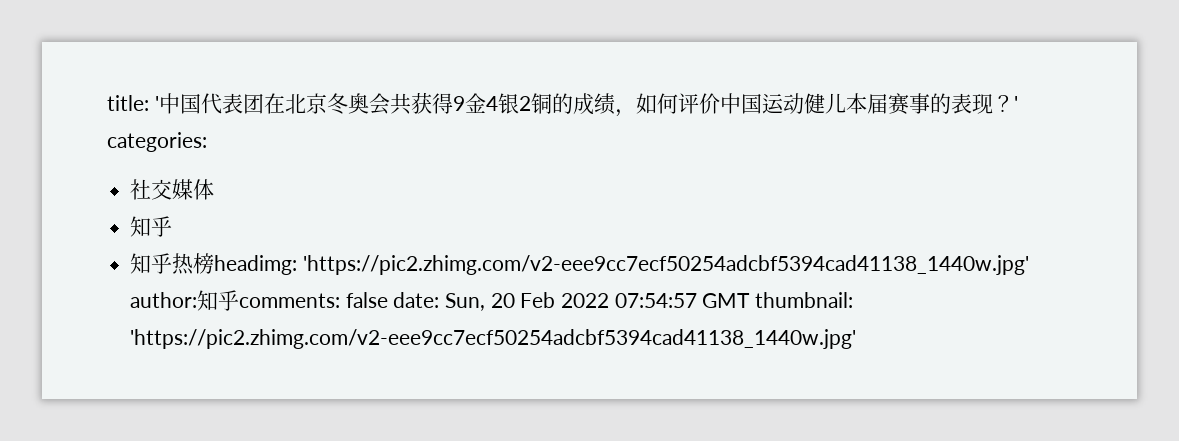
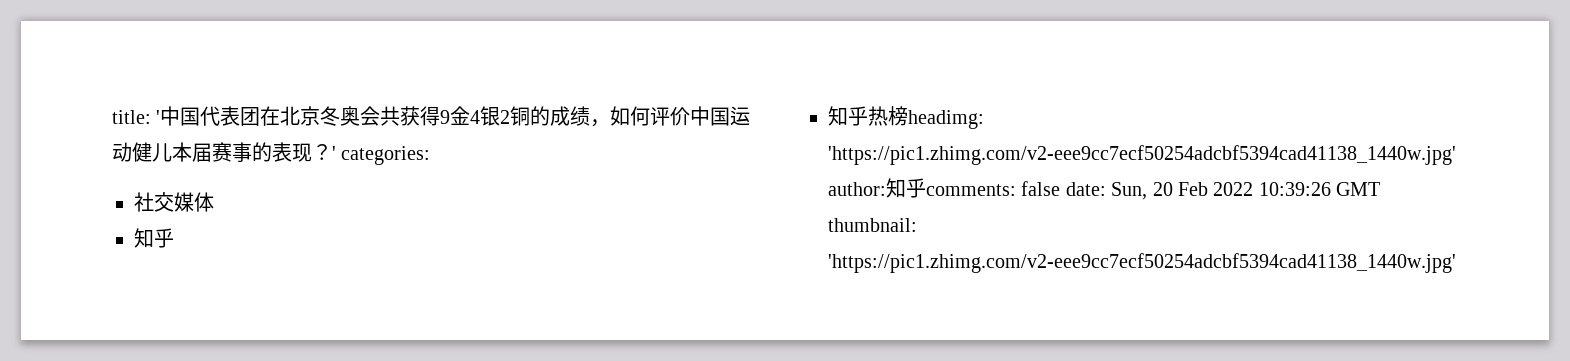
- 知乎热榜headimg: 'https://pic2.zhimg.com/v2-eee9cc7ecf50254adcbf5394cad41138_1440w.jpg' author:知乎comments: false date: Sun, 20 Feb 2022 07:54:57 GMT thumbnail: 'https://pic2.zhimg.com/v2-eee9cc7ecf50254adcbf5394cad41138_1440w.jpg'
+ 知乎热榜headimg: 'https://pic1.zhimg.com/v2-eee9cc7ecf50254adcbf5394cad41138_1440w.jpg' author:知乎comments: false date: Sun, 20 Feb 2022 10:39:26 GMT thumbnail: 'https://pic1.zhimg.com/v2-eee9cc7ecf50254adcbf5394cad41138_1440w.jpg'

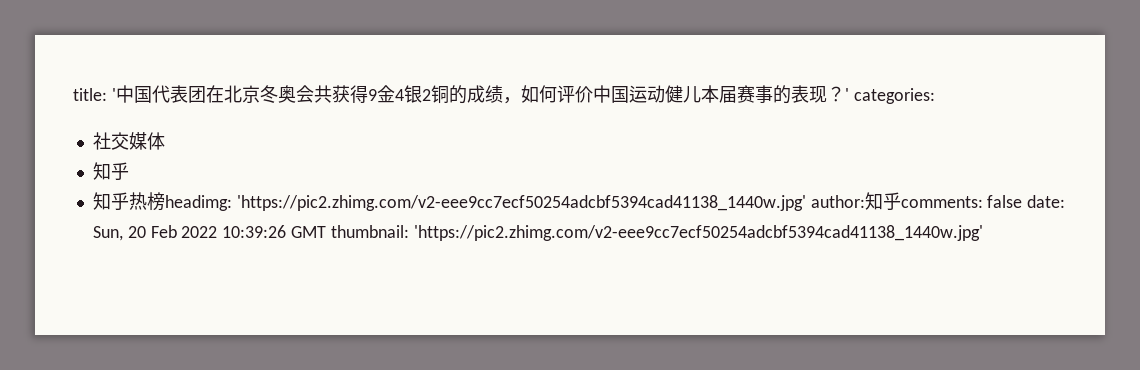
- 知乎热榜headimg: 'https://pic1.zhimg.com/v2-eee9cc7ecf50254adcbf5394cad41138_1440w.jpg' author:知乎comments: false date: Sun, 20 Feb 2022 10:39:26 GMT thumbnail: 'https://pic1.zhimg.com/v2-eee9cc7ecf50254adcbf5394cad41138_1440w.jpg'
+ 知乎热榜headimg: 'https://pic2.zhimg.com/v2-eee9cc7ecf50254adcbf5394cad41138_1440w.jpg' author:知乎comments: false date: Sun, 20 Feb 2022 10:39:26 GMT thumbnail: 'https://pic2.zhimg.com/v2-eee9cc7ecf50254adcbf5394cad41138_1440w.jpg'

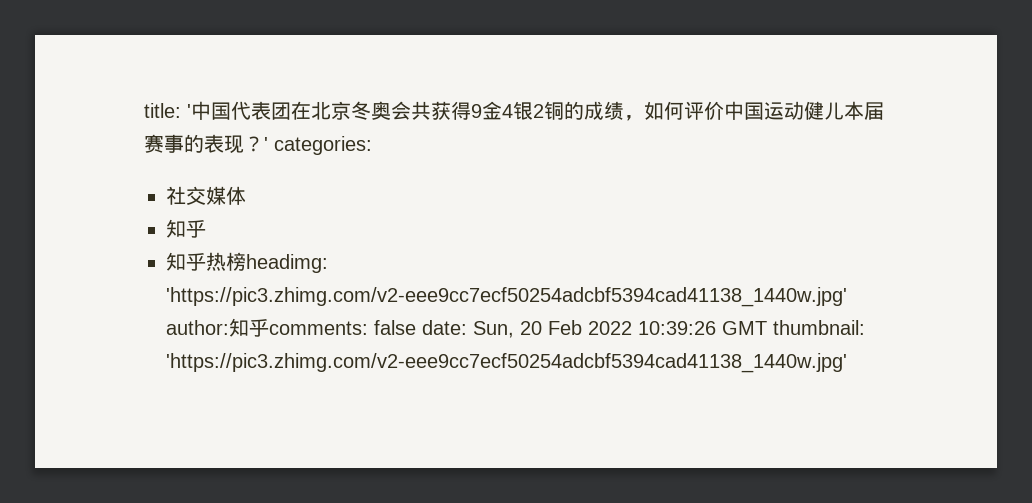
- 知乎热榜headimg: 'https://pic2.zhimg.com/v2-eee9cc7ecf50254adcbf5394cad41138_1440w.jpg' author:知乎comments: false date: Sun, 20 Feb 2022 10:39:26 GMT thumbnail: 'https://pic2.zhimg.com/v2-eee9cc7ecf50254adcbf5394cad41138_1440w.jpg'
+ 知乎热榜headimg: 'https://pic3.zhimg.com/v2-eee9cc7ecf50254adcbf5394cad41138_1440w.jpg' author:知乎comments: false date: Sun, 20 Feb 2022 10:39:26 GMT thumbnail: 'https://pic3.zhimg.com/v2-eee9cc7ecf50254adcbf5394cad41138_1440w.jpg'

